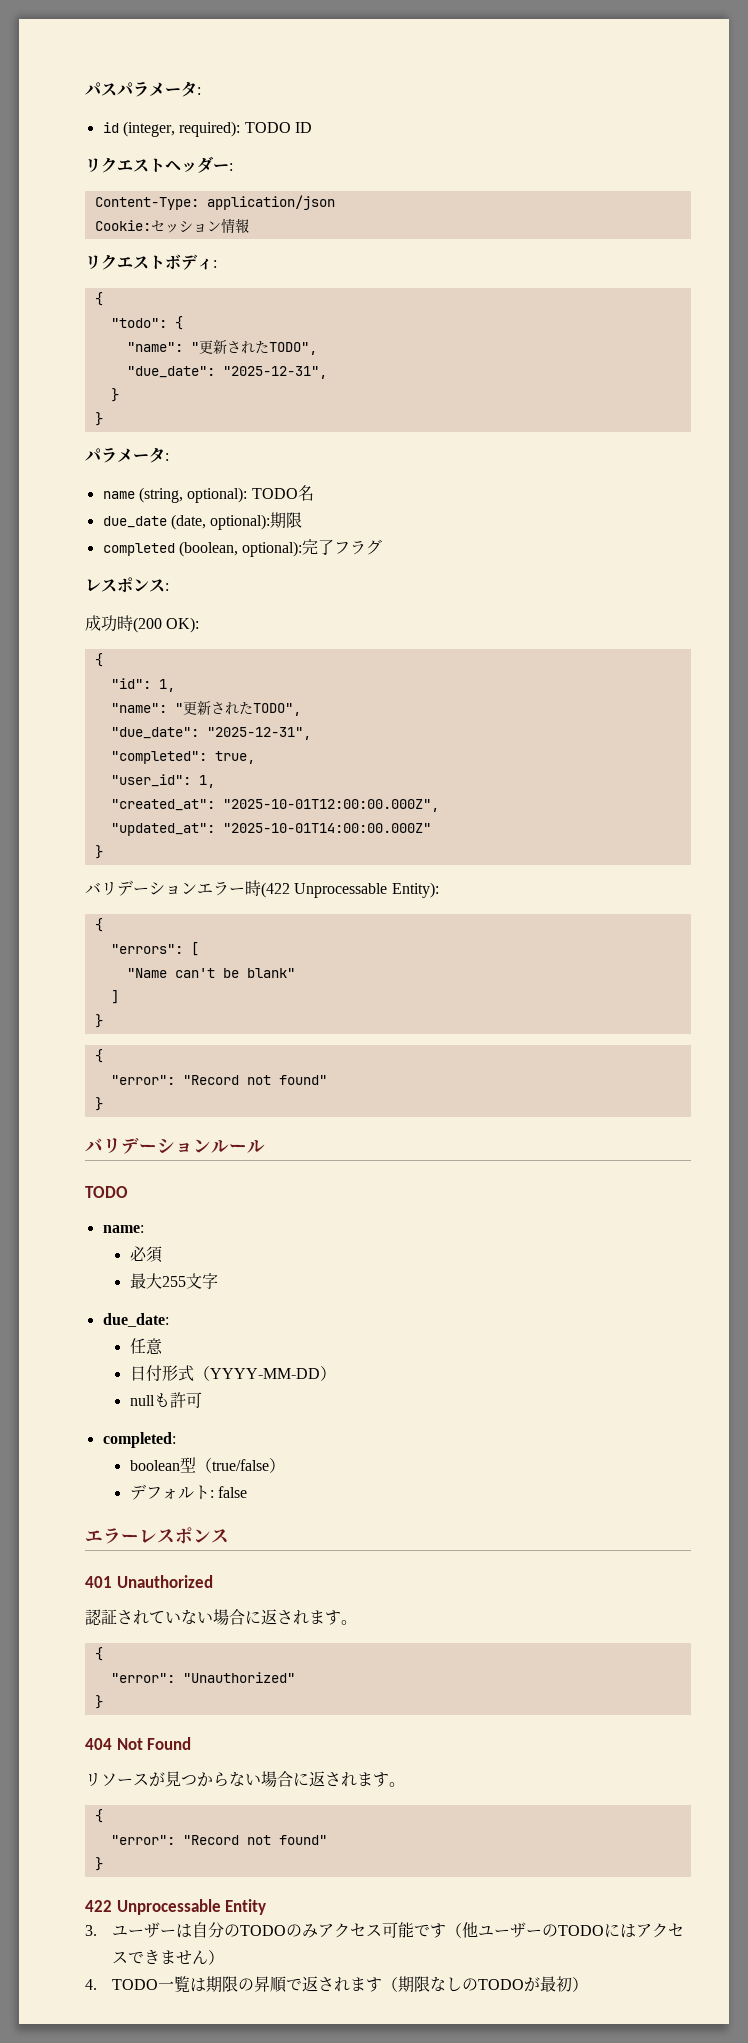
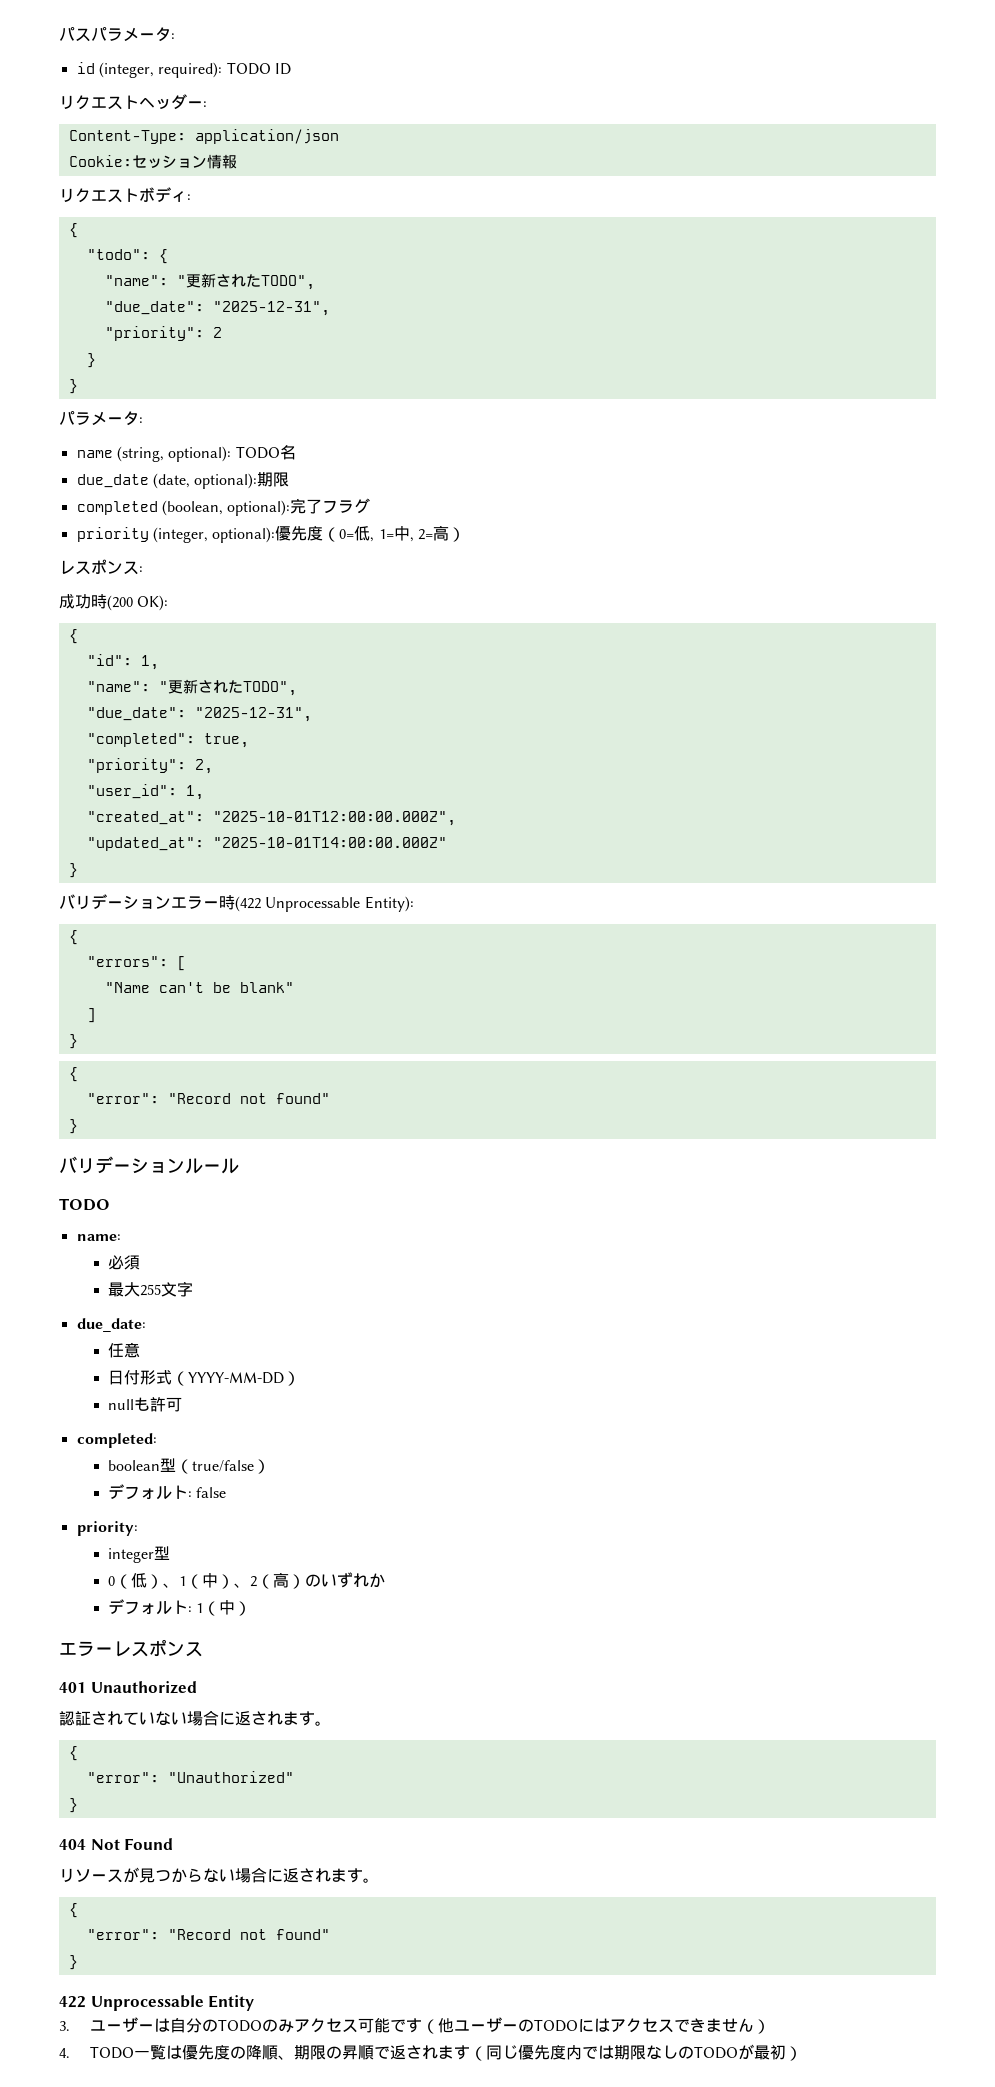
+ "priority": 2
+ priority (integer, optional):優先度（0=低, 1=中, 2=高）
+ "priority": 2,
+ priority:
+ integer型
+ 0（低）、1（中）、2（高）のいずれか
+ デフォルト: 1（中）
- 4. TODO一覧は期限の昇順で返されます（期限なしのTODOが最初）
+ 4. TODO一覧は優先度の降順、期限の昇順で返されます（同じ優先度内では期限なしのTODOが最初）

